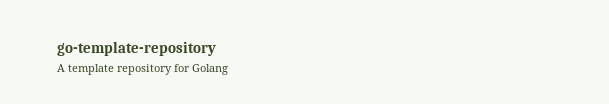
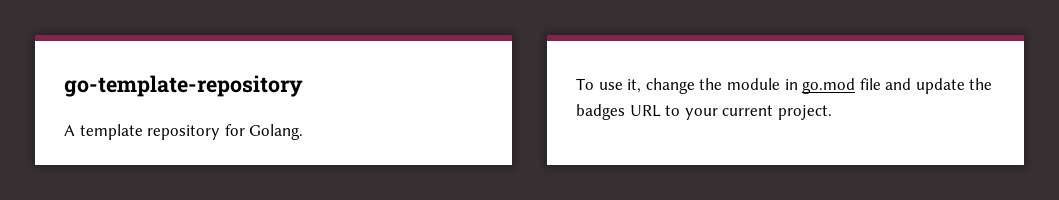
- A template repository for Golang
+ A template repository for Golang.
+ To use it, change the module in go.mod file and update the badges URL to your current project.

